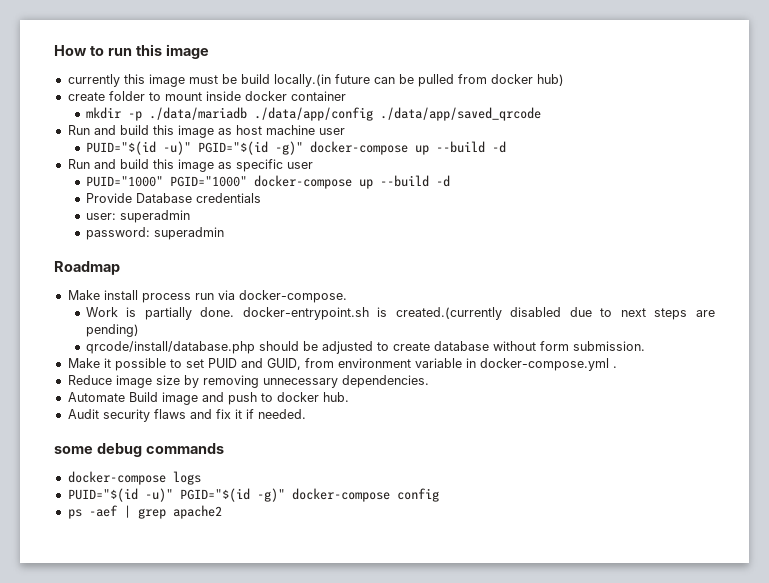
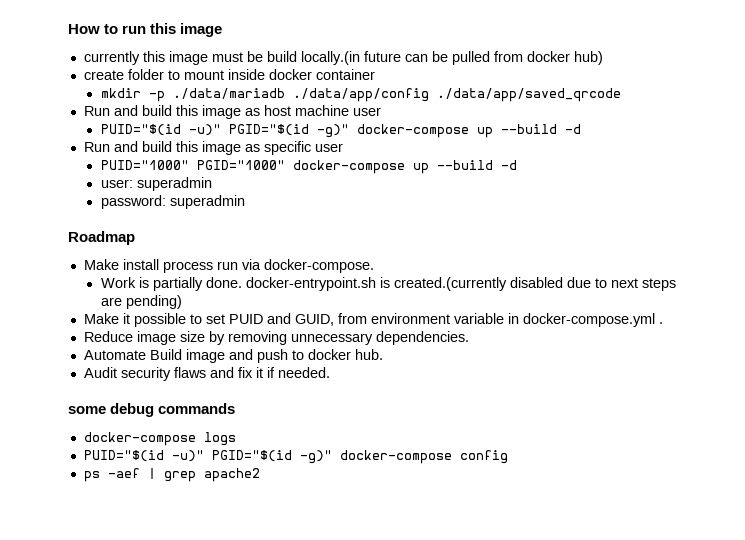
- Provide Database credentials
- qrcode/install/database.php should be adjusted to create database without form submission.

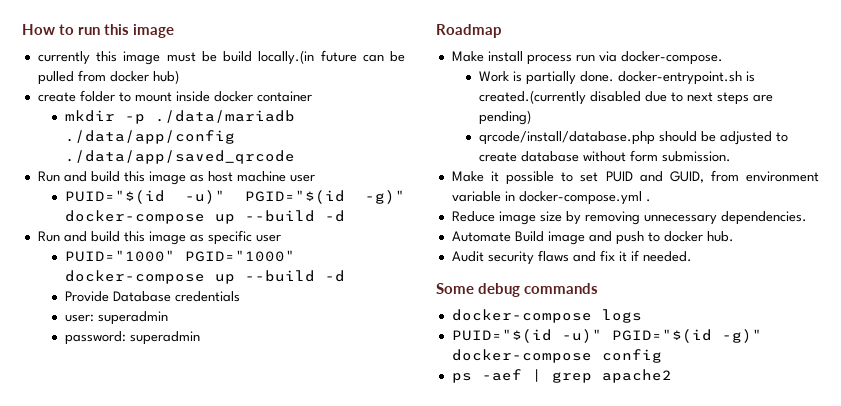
+ Provide Database credentials
+ qrcode/install/database.php should be adjusted to create database without form submission.
- some debug commands
+ Some debug commands

